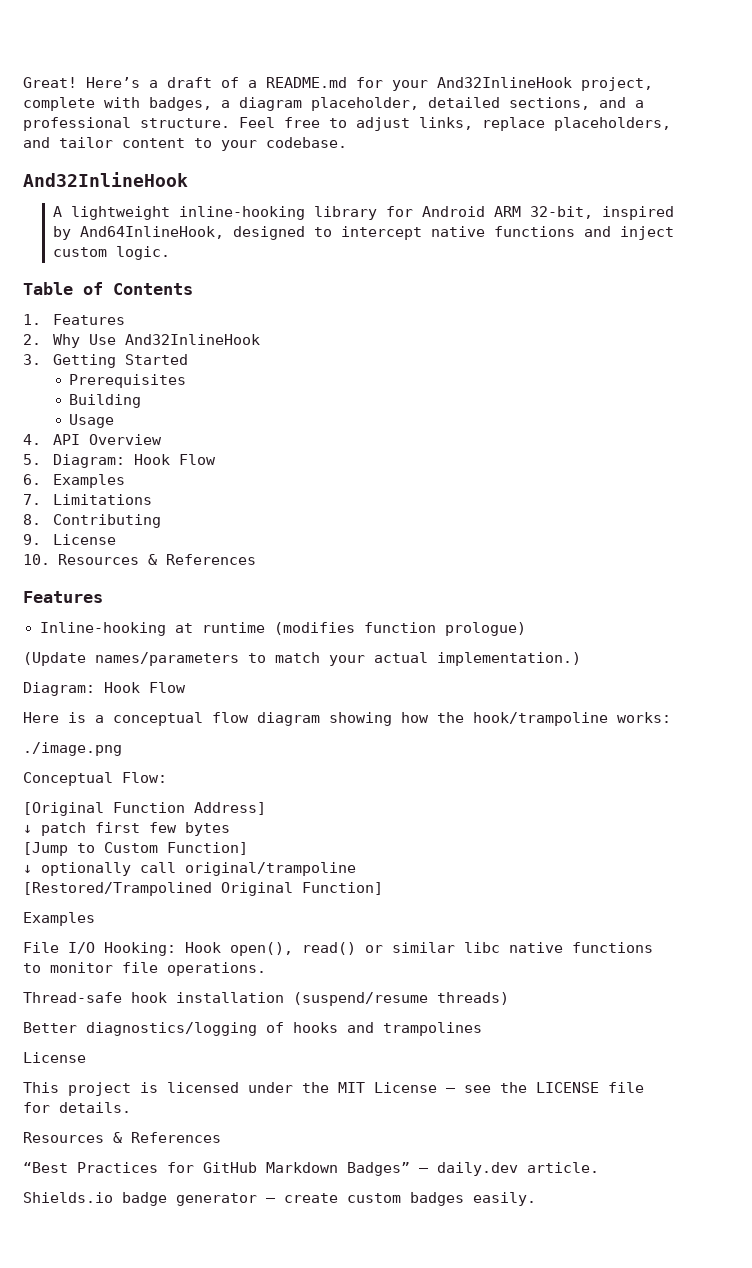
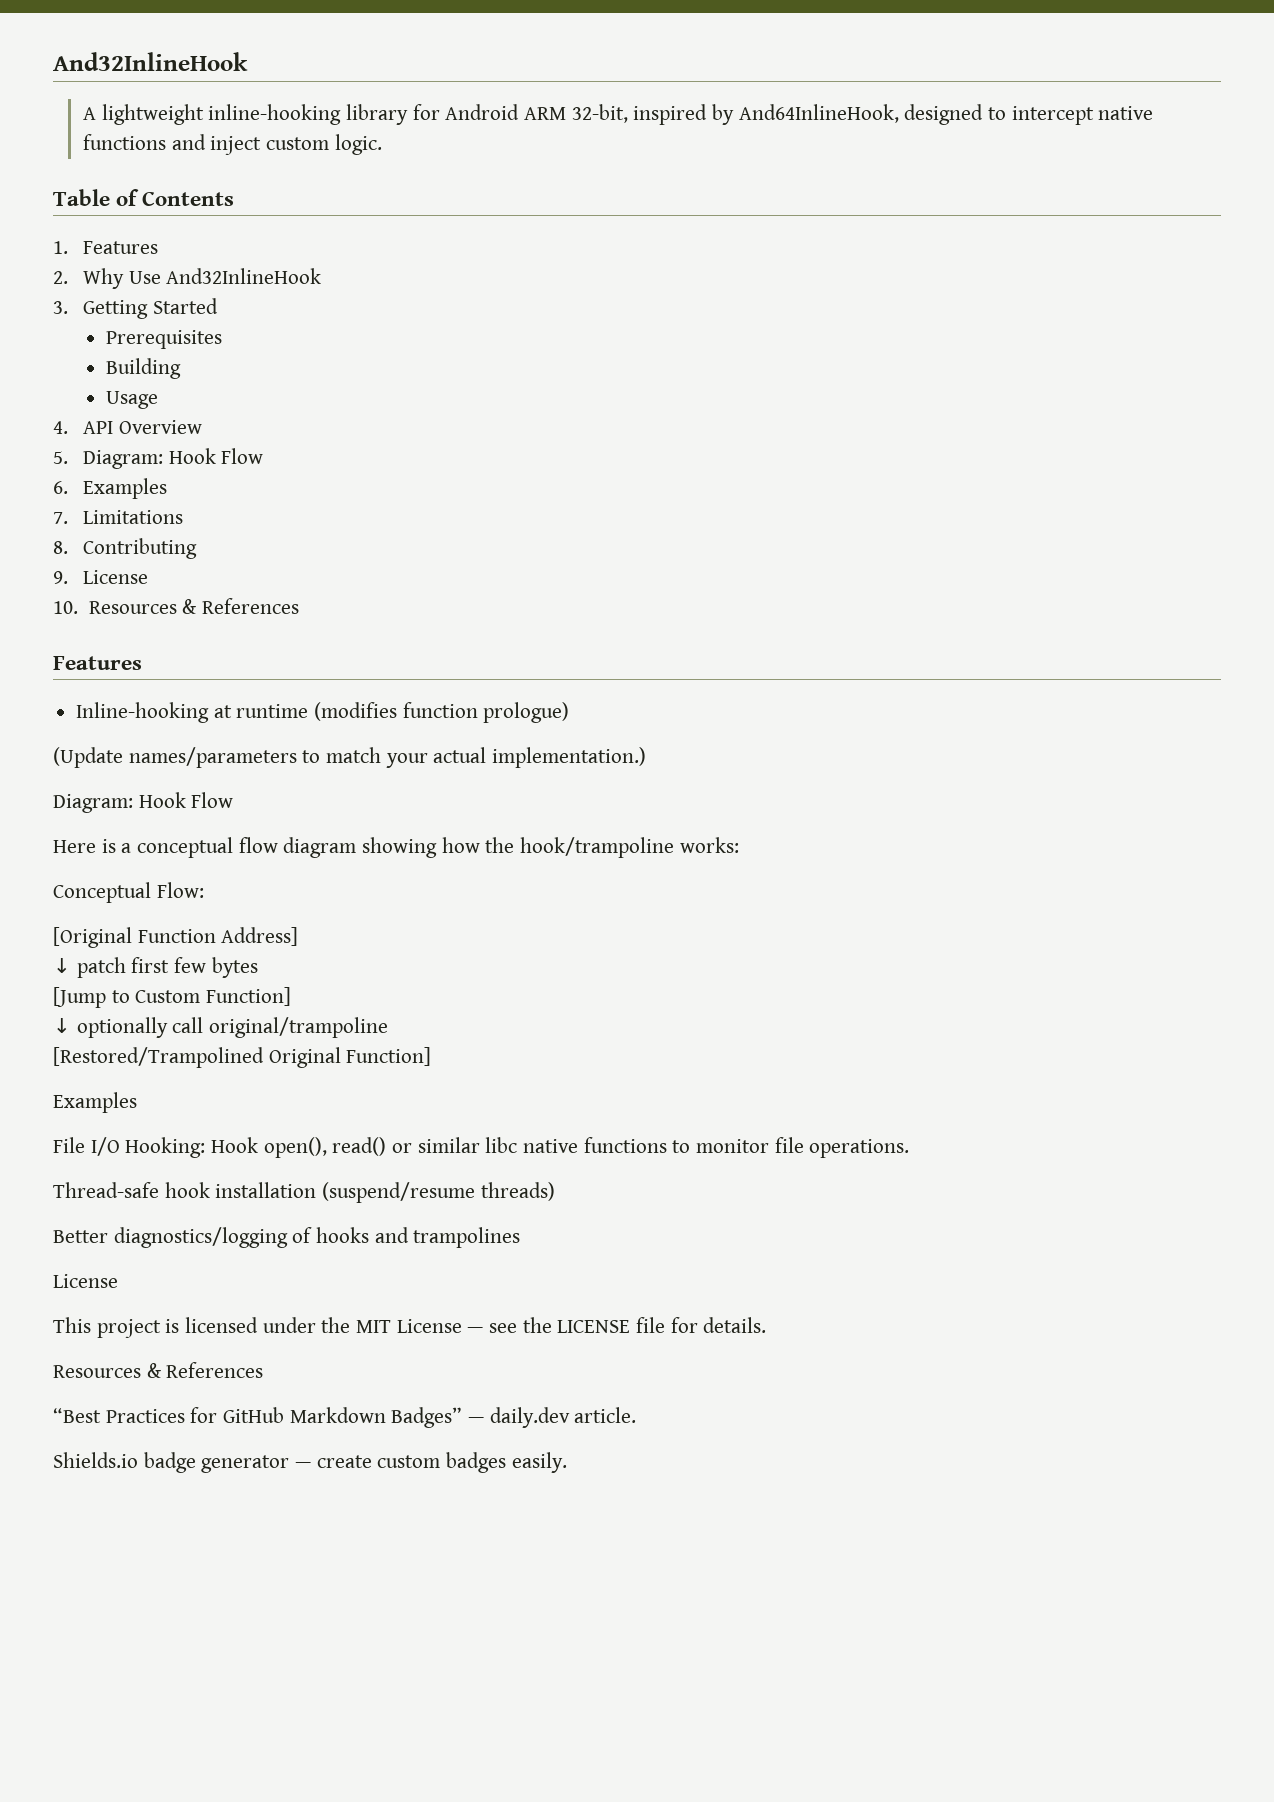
- Great! Here’s a draft of a README.md for your And32InlineHook project, complete with badges, a diagram placeholder, detailed sections, and a professional structure. Feel free to adjust links, replace placeholders, and tailor content to your codebase.
- ./image.png

